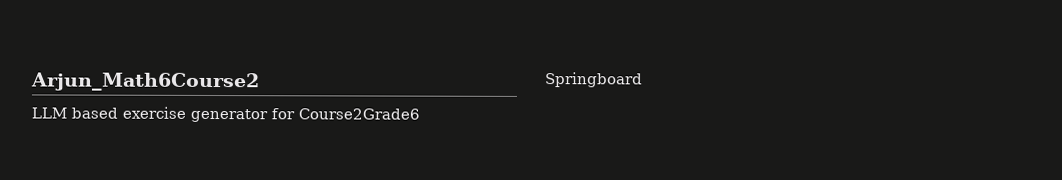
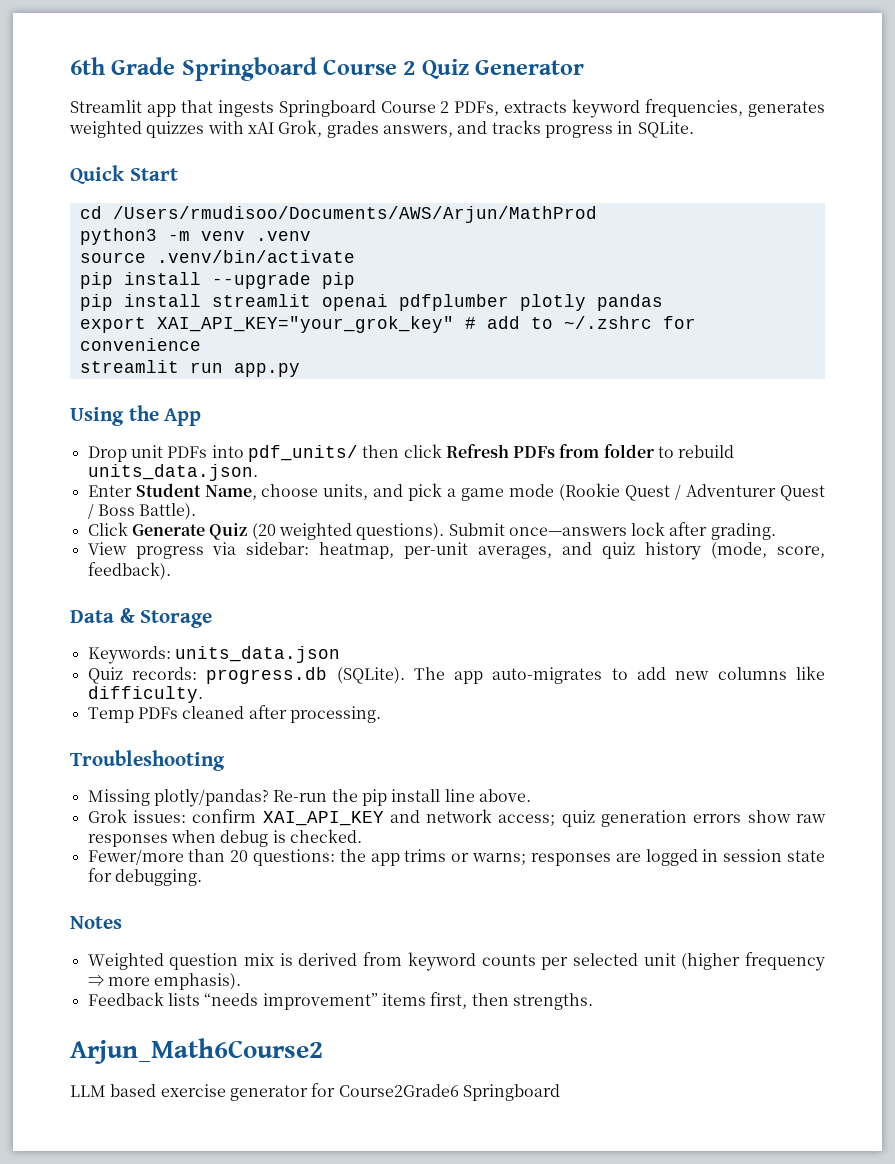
+ 6th Grade Springboard Course 2 Quiz Generator
+ Streamlit app that ingests Springboard Course 2 PDFs, extracts keyword frequencies, generates weighted quizzes with xAI Grok, grades answers, and tracks progress in SQLite.
+ Quick Start
+ cd /Users/rmudisoo/Documents/AWS/Arjun/MathProd
+ python3 -m venv .venv
+ source .venv/bin/activate
+ pip install --upgrade pip
+ pip install streamlit openai pdfplumber plotly pandas
+ export XAI_API_KEY="your_grok_key" # add to ~/.zshrc for convenience
+ streamlit run app.py
+ Using the App
+ Drop unit PDFs into pdf_units/ then click Refresh PDFs from folder to rebuild units_data.json.
+ Enter Student Name, choose units, and pick a game mode (Rookie Quest / Adventurer Quest / Boss Battle).
+ Click Generate Quiz (20 weighted questions). Submit once—answers lock after grading.
+ View progress via sidebar: heatmap, per-unit averages, and quiz history (mode, score, feedback).
+ Data & Storage
+ Keywords: units_data.json
+ Quiz records: progress.db (SQLite). The app auto-migrates to add new columns like difficulty.
+ Temp PDFs cleaned after processing.
+ Troubleshooting
+ Missing plotly/pandas? Re-run the pip install line above.
+ Grok issues: confirm XAI_API_KEY and network access; quiz generation errors show raw responses when debug is checked.
+ Fewer/more than 20 questions: the app trims or warns; responses are logged in session state for debugging.
+ Notes
+ Weighted question mix is derived from keyword counts per selected unit (higher frequency ⇒ more emphasis).
+ Feedback lists “needs improvement” items first, then strengths.

